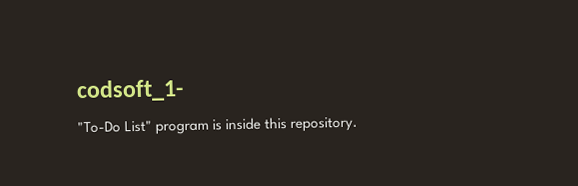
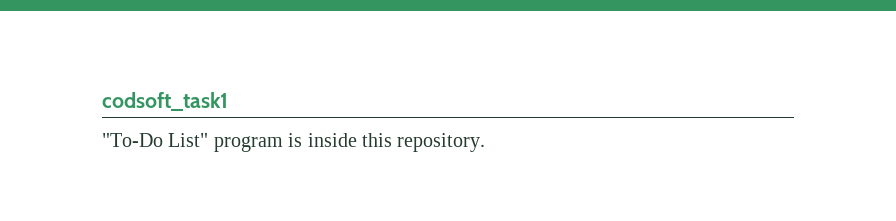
- codsoft_1-
+ codsoft_task1

